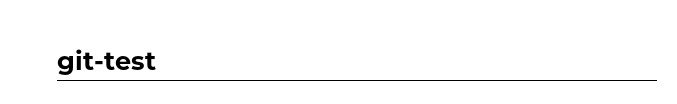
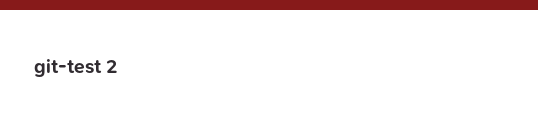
- git-test
+ git-test 2

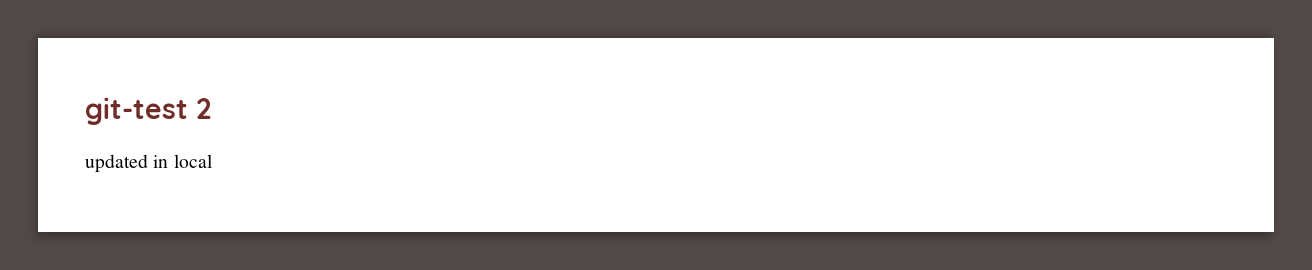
+ updated in local

